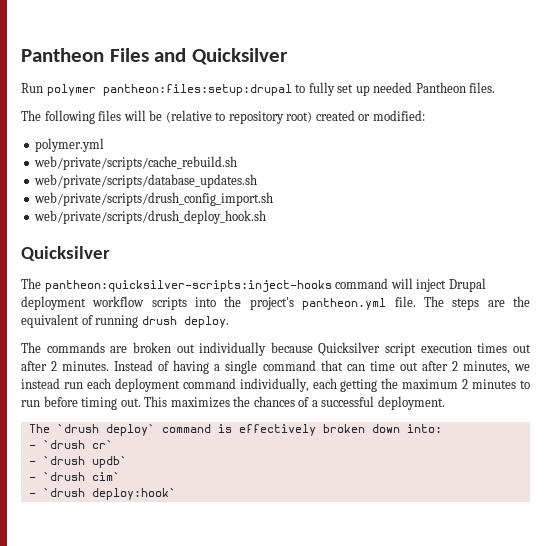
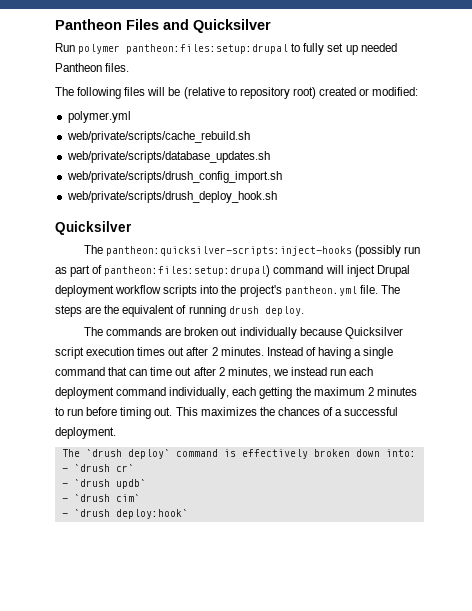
- The pantheon:quicksilver-scripts:inject-hooks command will inject Drupal deployment workflow scripts into the project's pantheon.yml file.
+ The pantheon:quicksilver-scripts:inject-hooks (possibly run as part of pantheon:files:setup:drupal) command will inject Drupal deployment workflow scripts into the project's pantheon.yml file.

